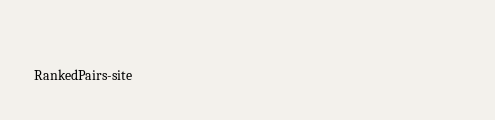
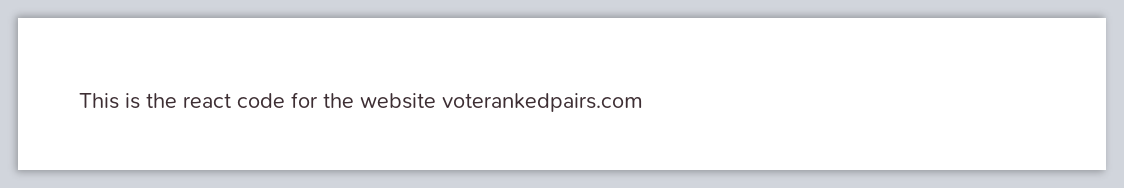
- RankedPairs-site
+ This is the react code for the website voterankedpairs.com

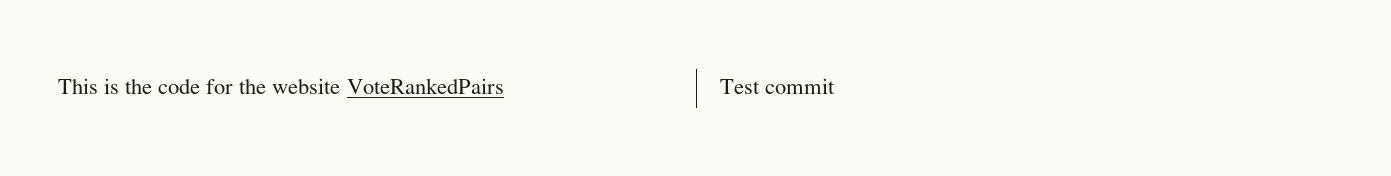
- This is the react code for the website voterankedpairs.com
+ This is the code for the website VoteRankedPairs
+ Test commit

